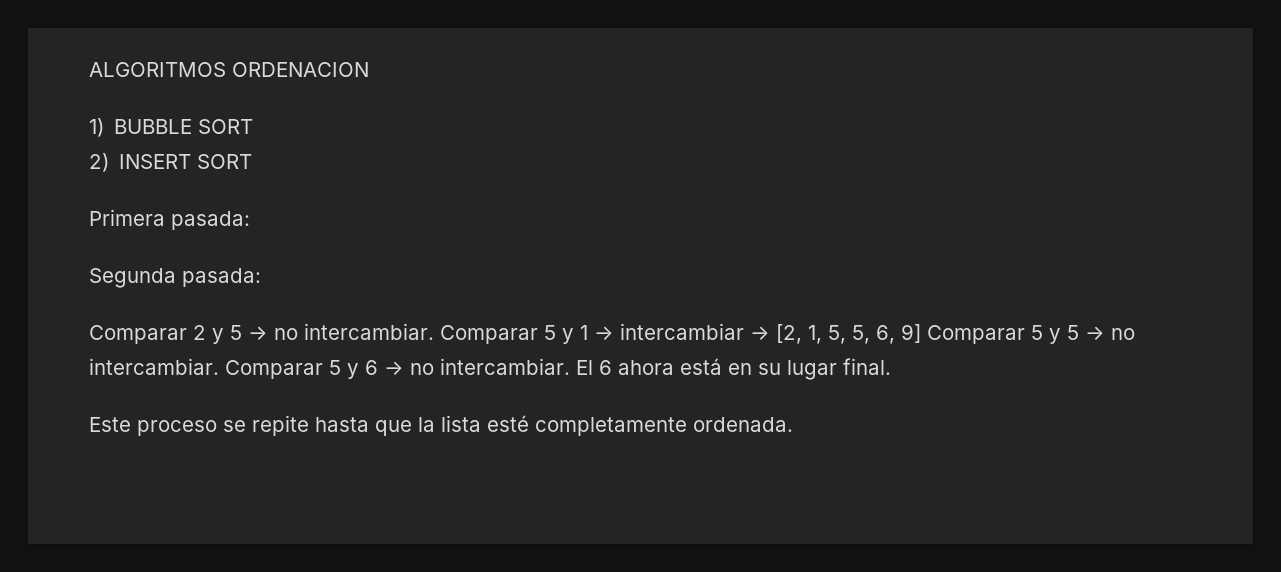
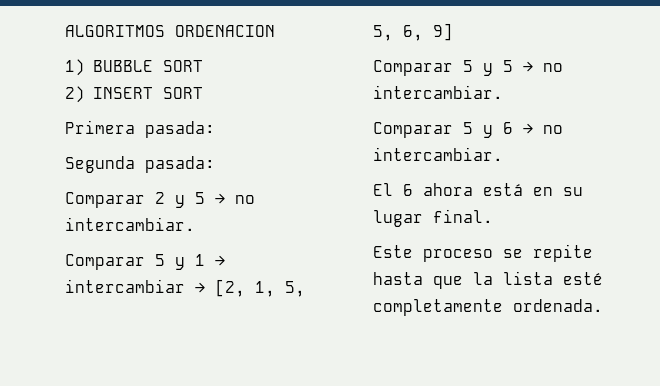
- Comparar 2 y 5 → no intercambiar. Comparar 5 y 1 → intercambiar → [2, 1, 5, 5, 6, 9] Comparar 5 y 5 → no intercambiar. Comparar 5 y 6 → no intercambiar. El 6 ahora está en su lugar final.
+ Comparar 2 y 5 → no intercambiar.
+ Comparar 5 y 1 → intercambiar → [2, 1, 5, 5, 6, 9]
+ Comparar 5 y 5 → no intercambiar.
+ Comparar 5 y 6 → no intercambiar.
+ El 6 ahora está en su lugar final.

